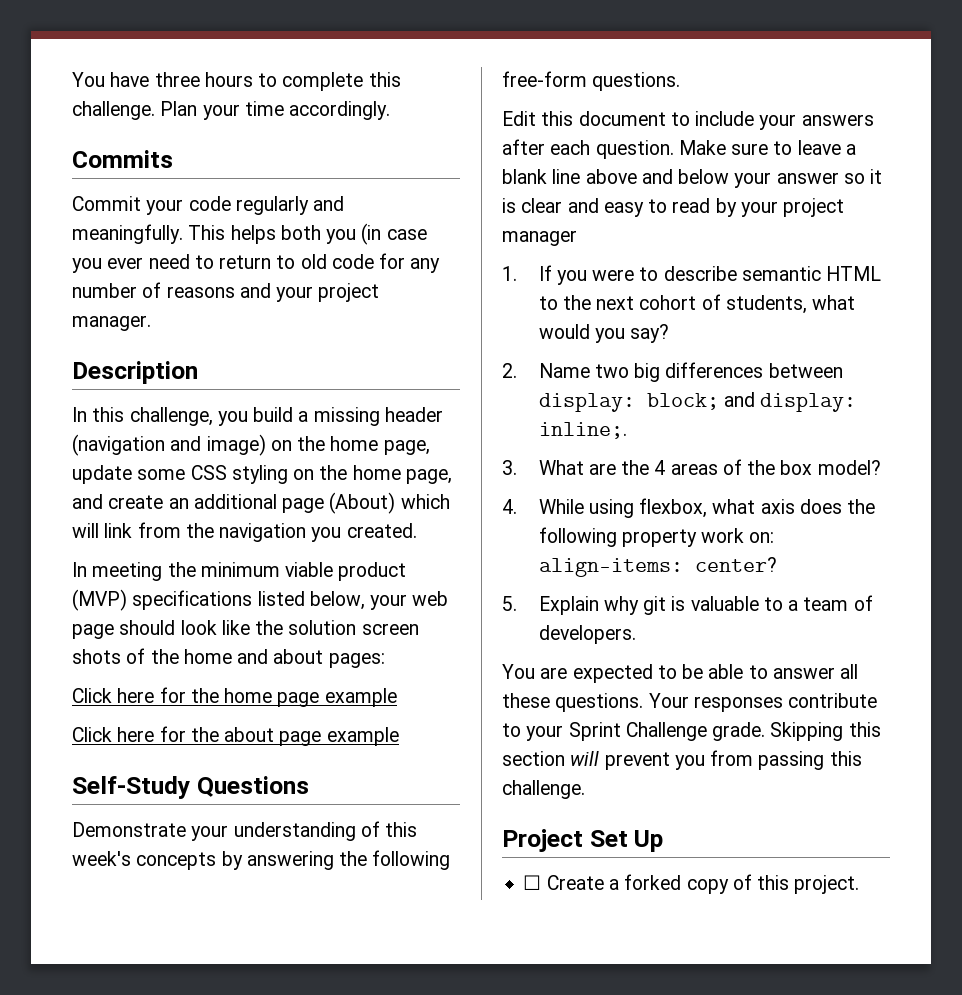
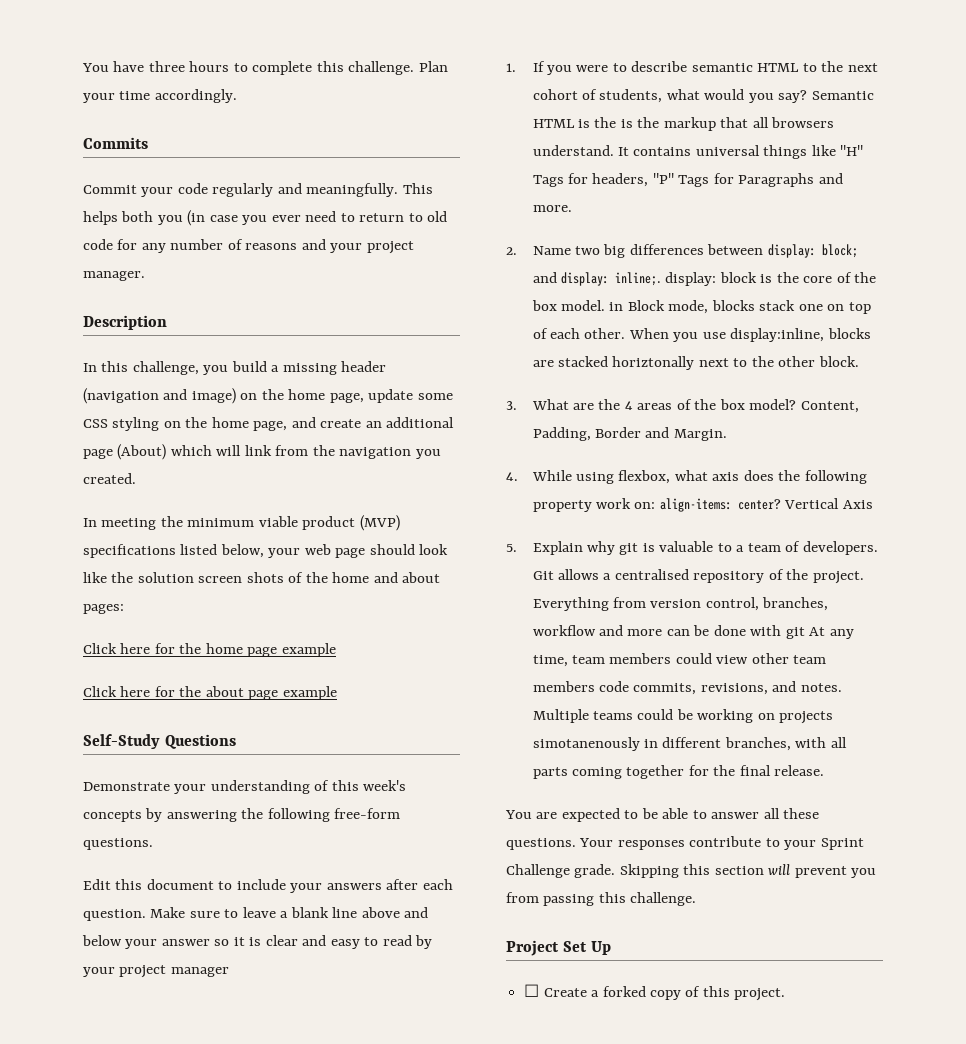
+ Semantic HTML is the is the markup that all browsers understand. It contains universal things like "H" Tags for headers, "P" Tags for Paragraphs and more.
- 2. Name two big differences between display: block; and display: inline;.
+ 2. Name two big differences between display: block; and display: inline;. display: block is the core of the box model. in Block mode, blocks stack one on top of each other. When you use display:inline, blocks are stacked horiztonally next to the other block.
+ Content, Padding, Border and Margin.
+ Vertical Axis
+ Git allows a centralised repository of the project. Everything from version control, branches, workflow and more can be done with git At any time, team members could view other team members code commits, revisions, and notes. Multiple teams could be working on projects simotanenously in different branches, with all parts coming together for the final release.

